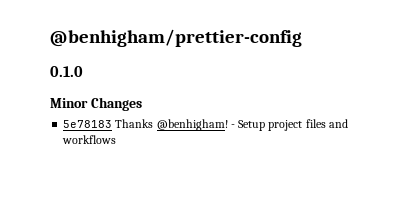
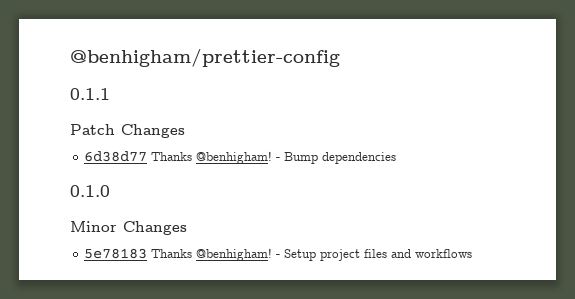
+ 0.1.1
+ Patch Changes
+ 6d38d77 Thanks @benhigham! - Bump dependencies

